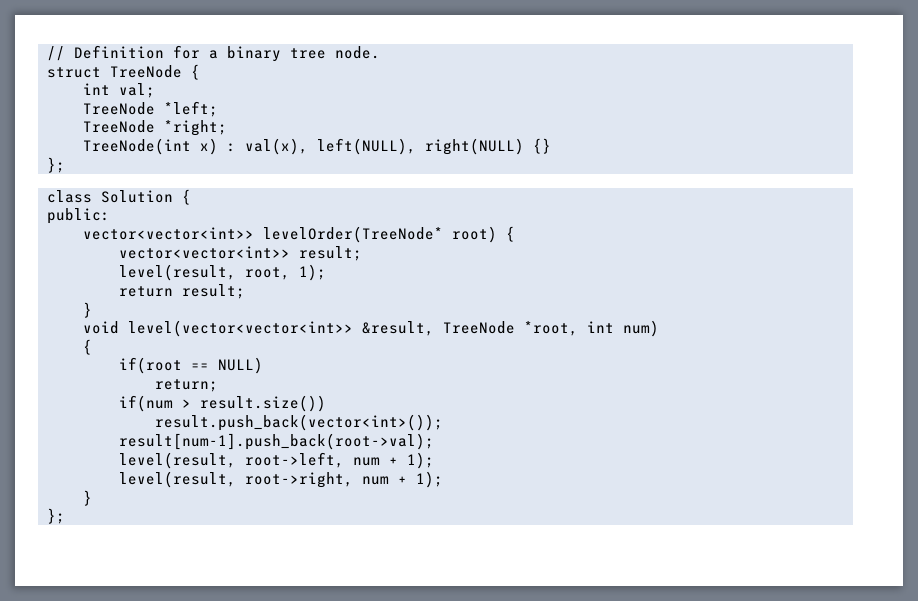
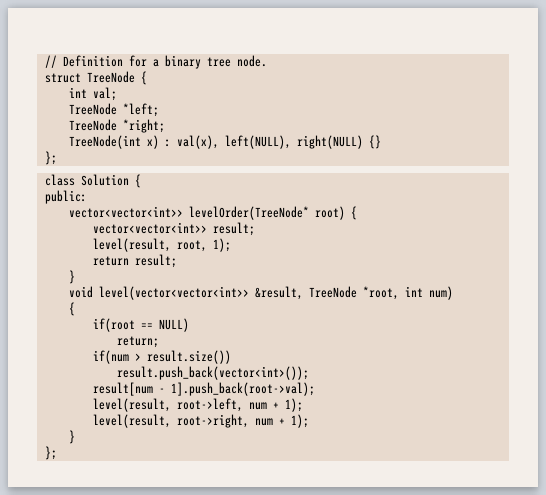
- result[num-1].push_back(root->val);
+ result[num - 1].push_back(root->val);

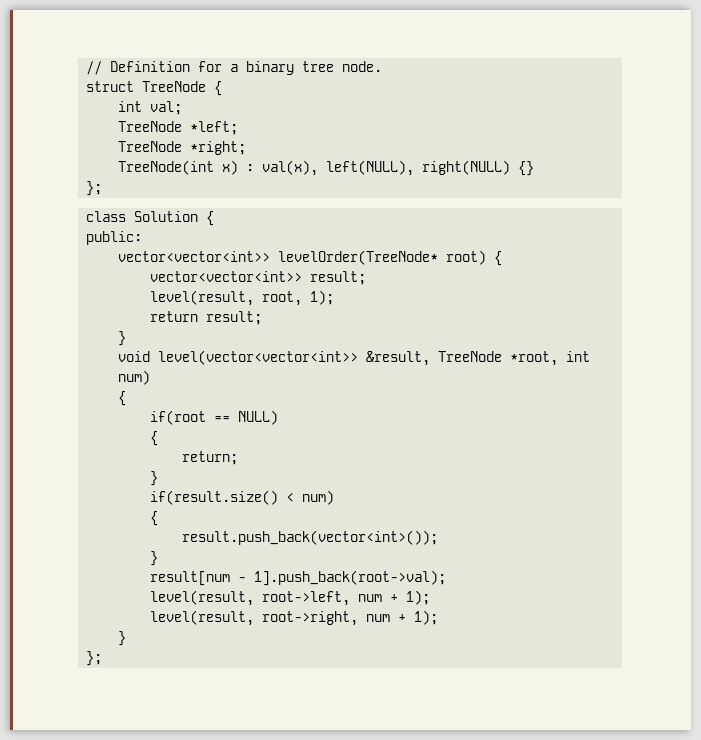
  if(root == NULL)
+ {
  return;
- if(num > result.size())
+ }
+ if(result.size() < num)
+ {
  result.push_back(vector<int>());
+ }

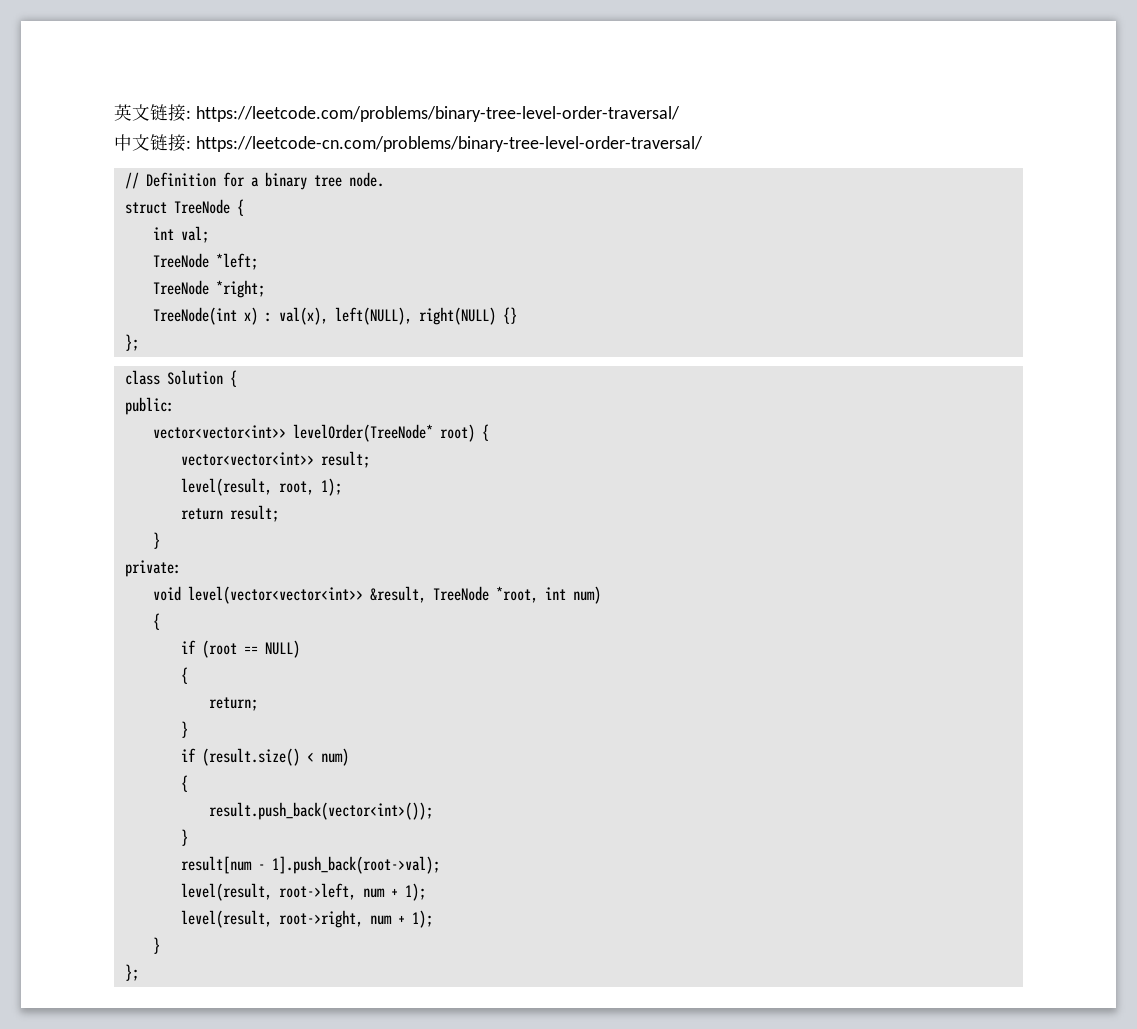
+ 英文链接: https://leetcode.com/problems/binary-tree-level-order-traversal/
+ 中文链接: https://leetcode-cn.com/problems/binary-tree-level-order-traversal/
+ private:
- if(root == NULL)
+ if (root == NULL)
- if(result.size() < num)
+ if (result.size() < num)

